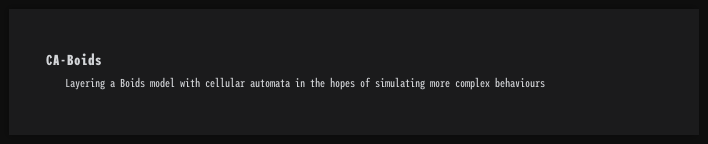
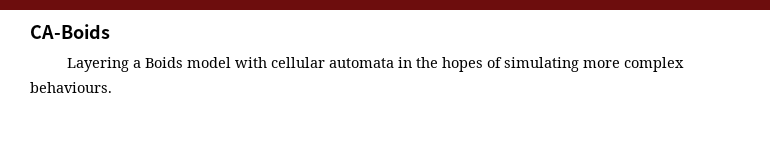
- Layering a Boids model with cellular automata in the hopes of simulating more complex behaviours
+ Layering a Boids model with cellular automata in the hopes of simulating more complex behaviours.

